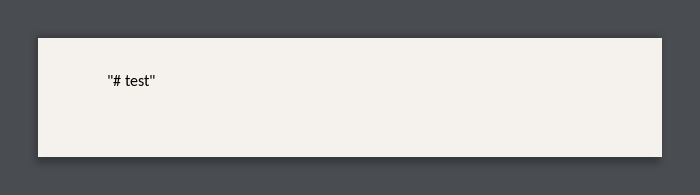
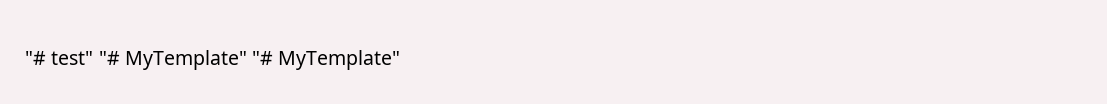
- "# test"
+ "# test" "# MyTemplate" "# MyTemplate"

